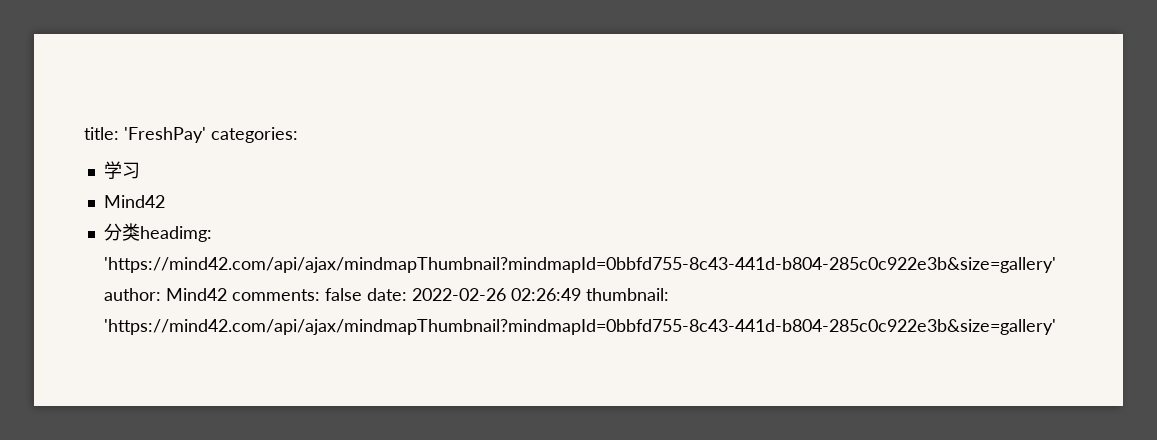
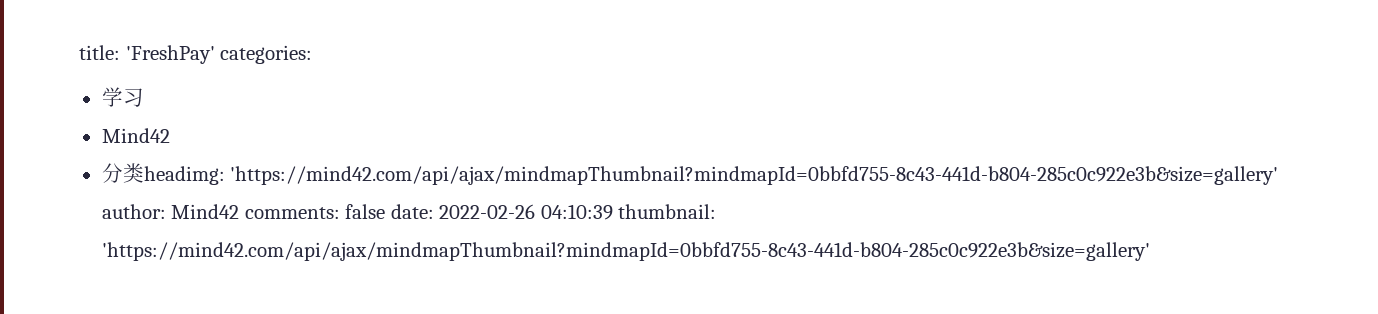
- 分类headimg: 'https://mind42.com/api/ajax/mindmapThumbnail?mindmapId=0bbfd755-8c43-441d-b804-285c0c922e3b&size=gallery' author: Mind42 comments: false date: 2022-02-26 02:26:49 thumbnail: 'https://mind42.com/api/ajax/mindmapThumbnail?mindmapId=0bbfd755-8c43-441d-b804-285c0c922e3b&size=gallery'
+ 分类headimg: 'https://mind42.com/api/ajax/mindmapThumbnail?mindmapId=0bbfd755-8c43-441d-b804-285c0c922e3b&size=gallery' author: Mind42 comments: false date: 2022-02-26 04:10:39 thumbnail: 'https://mind42.com/api/ajax/mindmapThumbnail?mindmapId=0bbfd755-8c43-441d-b804-285c0c922e3b&size=gallery'

